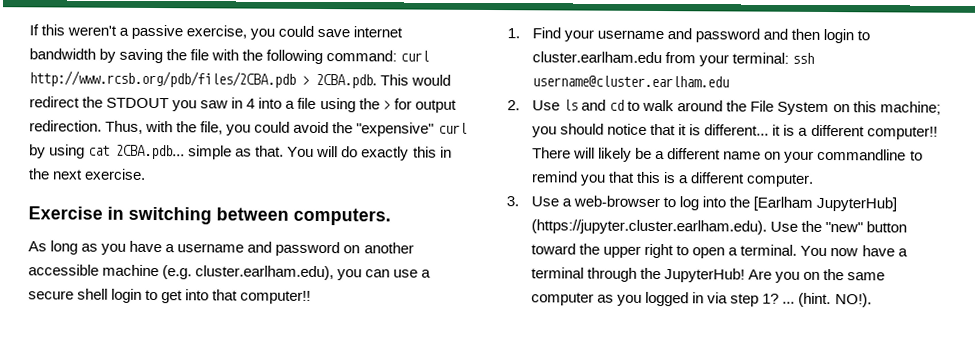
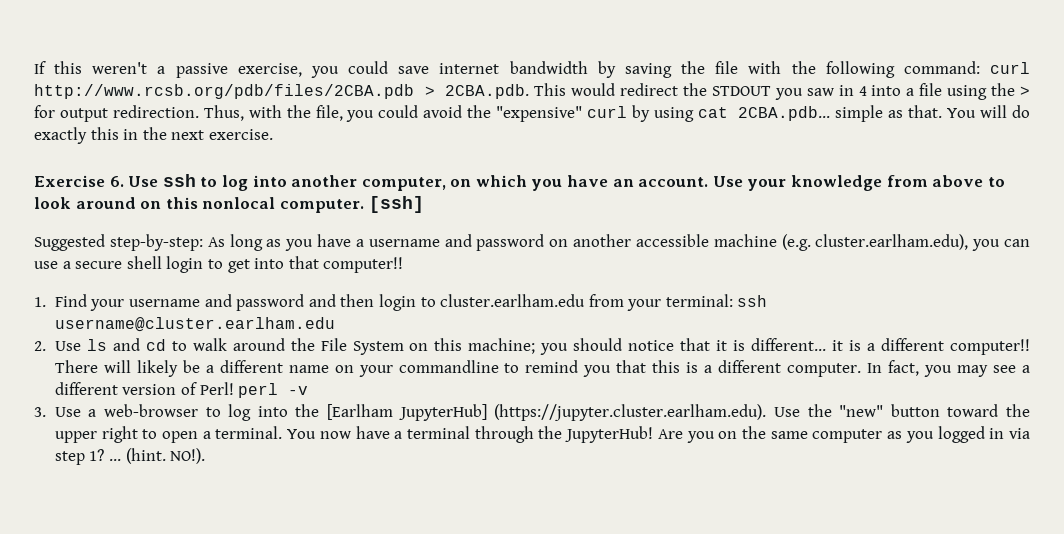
- Exercise in switching between computers.
- As long as you have a username and password on another accessible machine (e.g. cluster.earlham.edu), you can use a secure shell login to get into that computer!!
+ Exercise 6. Use ssh to log into another computer, on which you have an account. Use your knowledge from above to look around on this nonlocal computer. [ssh]
+ Suggested step-by-step: As long as you have a username and password on another accessible machine (e.g. cluster.earlham.edu), you can use a secure shell login to get into that computer!!
+ In fact, you may see a different version of Perl! perl -v

